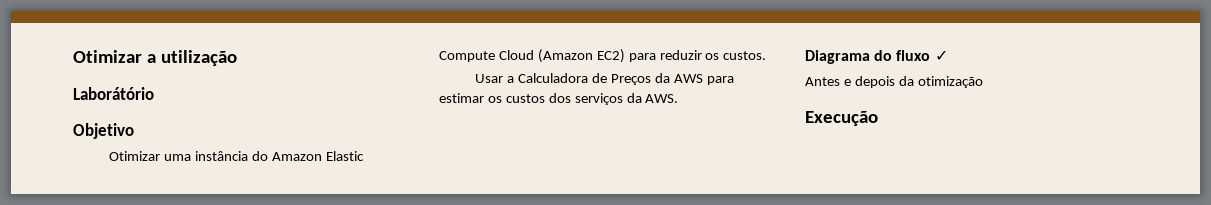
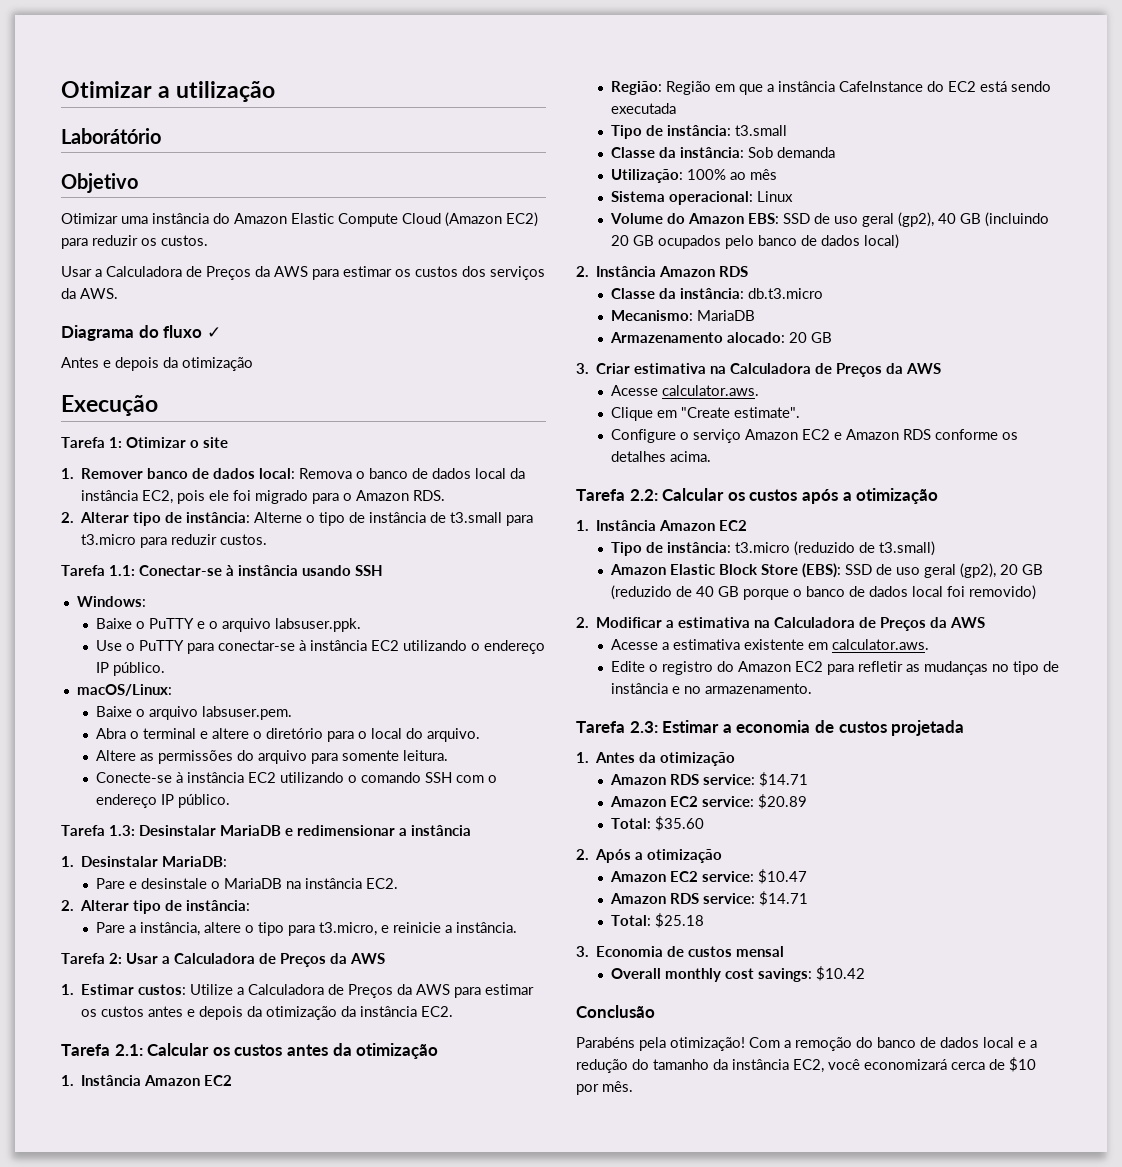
+ Tarefa 1: Otimizar o site
+ 1. Remover banco de dados local: Remova o banco de dados local da instância EC2, pois ele foi migrado para o Amazon RDS.
+ 2. Alterar tipo de instância: Alterne o tipo de instância de t3.small para t3.micro para reduzir custos.
+ Tarefa 1.1: Conectar-se à instância usando SSH
+ Windows:
+ Baixe o PuTTY e o arquivo labsuser.ppk.
+ Use o PuTTY para conectar-se à instância EC2 utilizando o endereço IP público.
+ macOS/Linux:
+ Baixe o arquivo labsuser.pem.
+ Abra o terminal e altere o diretório para o local do arquivo.
+ Altere as permissões do arquivo para somente leitura.
+ Conecte-se à instância EC2 utilizando o comando SSH com o endereço IP público.
+ Tarefa 1.3: Desinstalar MariaDB e redimensionar a instância
+ 1. Desinstalar MariaDB:
+ Pare e desinstale o MariaDB na instância EC2.
+ 2. Alterar tipo de instância:
+ Pare a instância, altere o tipo para t3.micro, e reinicie a instância.
+ Tarefa 2: Usar a Calculadora de Preços da AWS
+ 1. Estimar custos: Utilize a Calculadora de Preços da AWS para estimar os custos antes e depois da otimização da instância EC2.
+ Tarefa 2.1: Calcular os custos antes da otimização
+ 1. Instância Amazon EC2
+ Região: Região em que a instância CafeInstance do EC2 está sendo executada
+ Tipo de instância: t3.small
+ Classe da instância: Sob demanda
+ Utilização: 100% ao mês
+ Sistema operacional: Linux
+ Volume do Amazon EBS: SSD de uso geral (gp2), 40 GB (incluindo 20 GB ocupados pelo banco de dados local)
+ 2. Instância Amazon RDS
+ Classe da instância: db.t3.micro
+ Mecanismo: MariaDB
+ Armazenamento alocado: 20 GB
+ 3. Criar estimativa na Calculadora de Preços da AWS
+ Acesse calculator.aws.
+ Clique em "Create estimate".
+ Configure o serviço Amazon EC2 e Amazon RDS conforme os detalhes acima.
+ Tarefa 2.2: Calcular os custos após a otimização
+ 1. Instância Amazon EC2
+ Tipo de instância: t3.micro (reduzido de t3.small)
+ Amazon Elastic Block Store (EBS): SSD de uso geral (gp2), 20 GB (reduzido de 40 GB porque o banco de dados local foi removido)
+ 2. Modificar a estimativa na Calculadora de Preços da AWS
+ Acesse a estimativa existente em calculator.aws.
+ Edite o registro do Amazon EC2 para refletir as mudanças no tipo de instância e no armazenamento.
+ Tarefa 2.3: Estimar a economia de custos projetada
+ 1. Antes da otimização
+ Amazon RDS service: $14.71
+ Amazon EC2 service: $20.89
+ Total: $35.60
+ 2. Após a otimização
+ Amazon EC2 service: $10.47
+ Amazon RDS service: $14.71
+ Total: $25.18
+ 3. Economia de custos mensal
+ Overall monthly cost savings: $10.42
+ Conclusão
+ Parabéns pela otimização! Com a remoção do banco de dados local e a redução do tamanho da instância EC2, você economizará cerca de $10 por mês.

